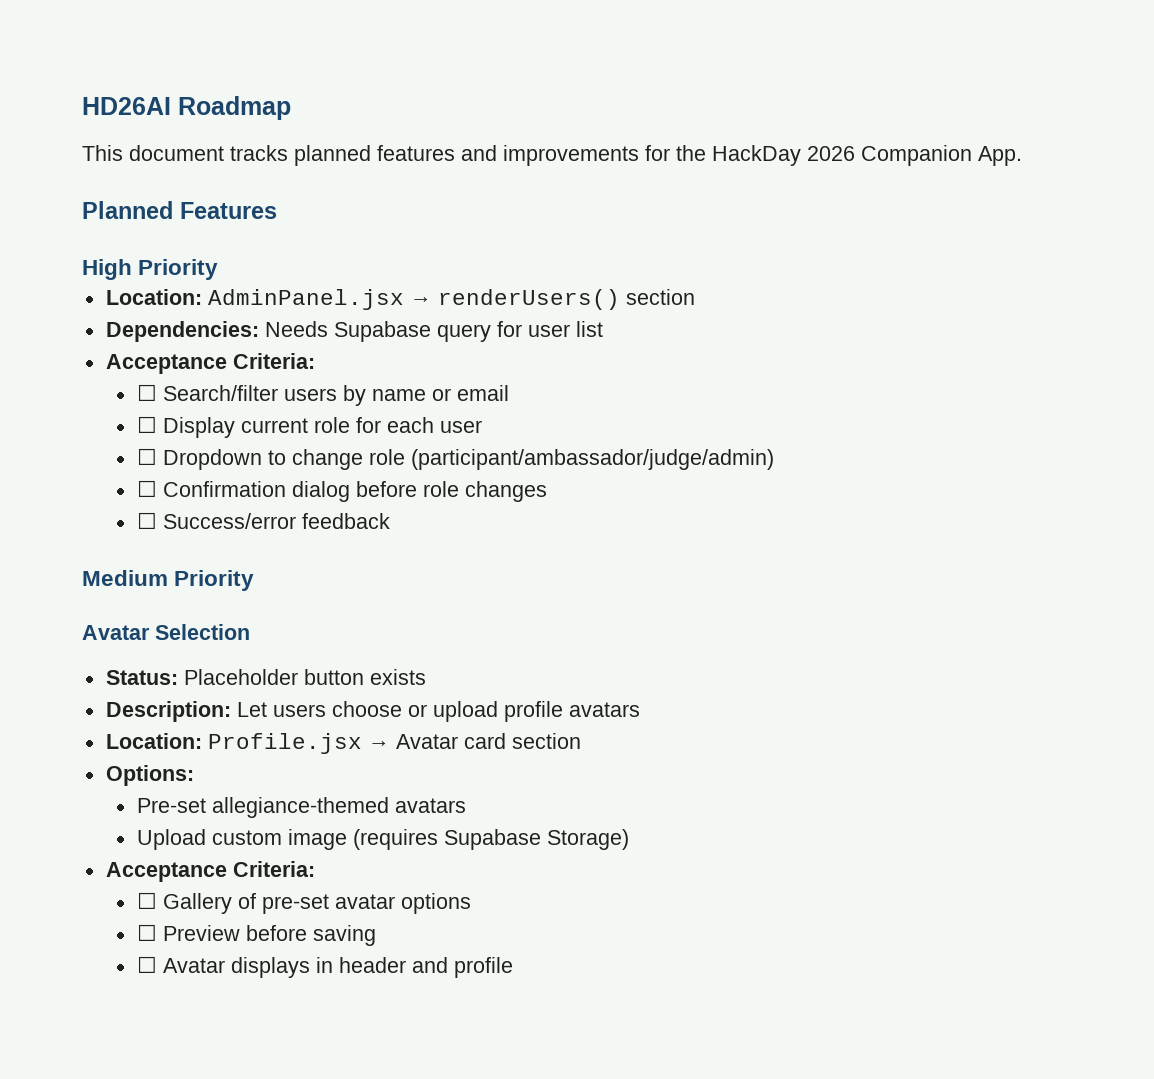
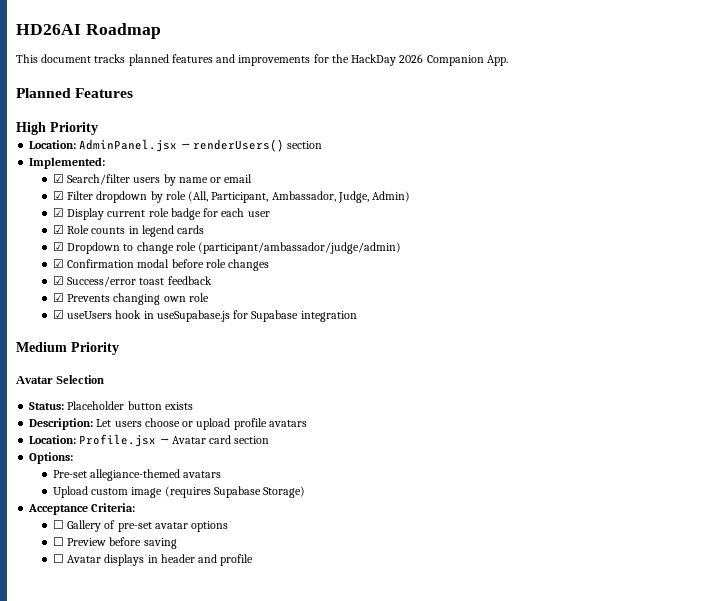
- Dependencies: Needs Supabase query for user list
- Acceptance Criteria:
- ☐ Search/filter users by name or email
+ Implemented:
+ ☑ Search/filter users by name or email
- ☐ Display current role for each user
+ ☑ Filter dropdown by role (All, Participant, Ambassador, Judge, Admin)
+ ☑ Display current role badge for each user
- ☐ Dropdown to change role (participant/ambassador/judge/admin)
+ ☑ Role counts in legend cards
+ ☑ Dropdown to change role (participant/ambassador/judge/admin)
- ☐ Confirmation dialog before role changes
+ ☑ Confirmation modal before role changes
- ☐ Success/error feedback
+ ☑ Success/error toast feedback
+ ☑ Prevents changing own role
+ ☑ useUsers hook in useSupabase.js for Supabase integration

